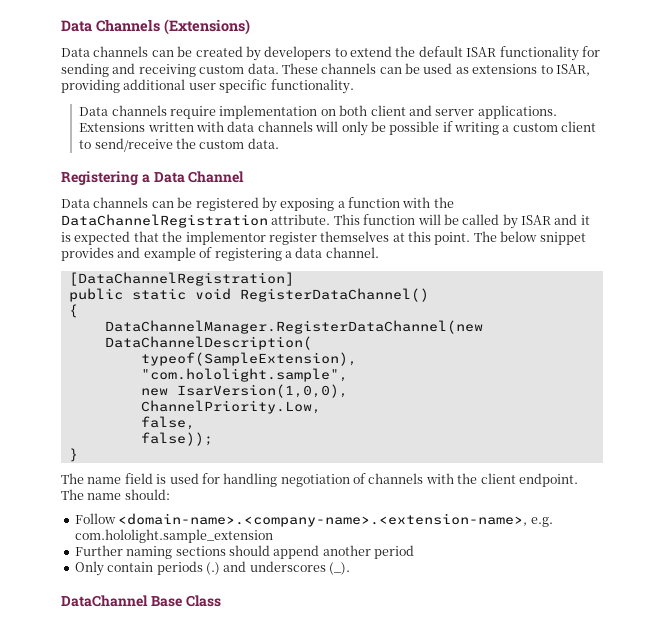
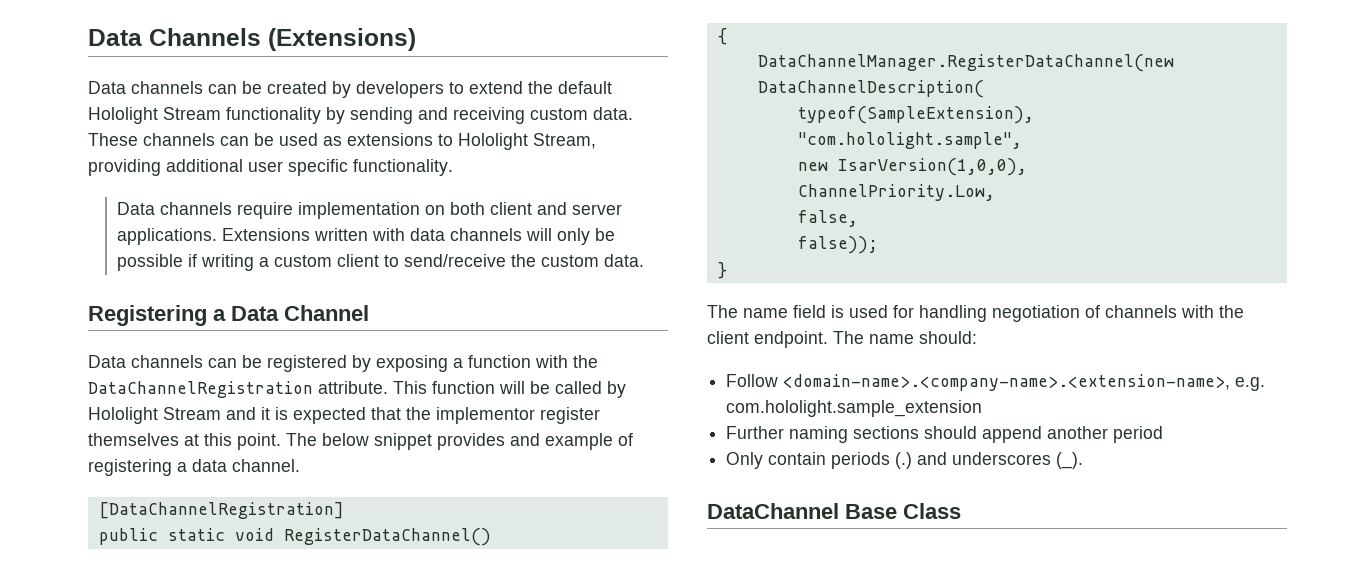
- Data channels can be created by developers to extend the default ISAR functionality for sending and receiving custom data.
+ Data channels can be created by developers to extend the default Hololight Stream functionality by sending and receiving custom data.
- These channels can be used as extensions to ISAR, providing additional user specific functionality.
+ These channels can be used as extensions to Hololight Stream, providing additional user specific functionality.
- This function will be called by ISAR and it is expected that the implementor register themselves at this point.
+ This function will be called by Hololight Stream and it is expected that the implementor register themselves at this point.

